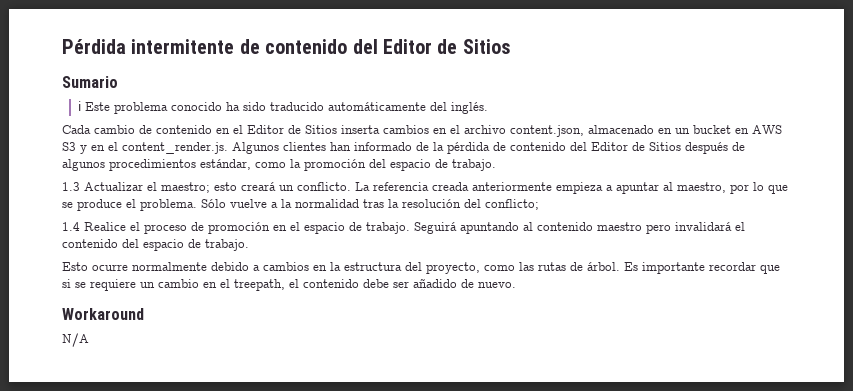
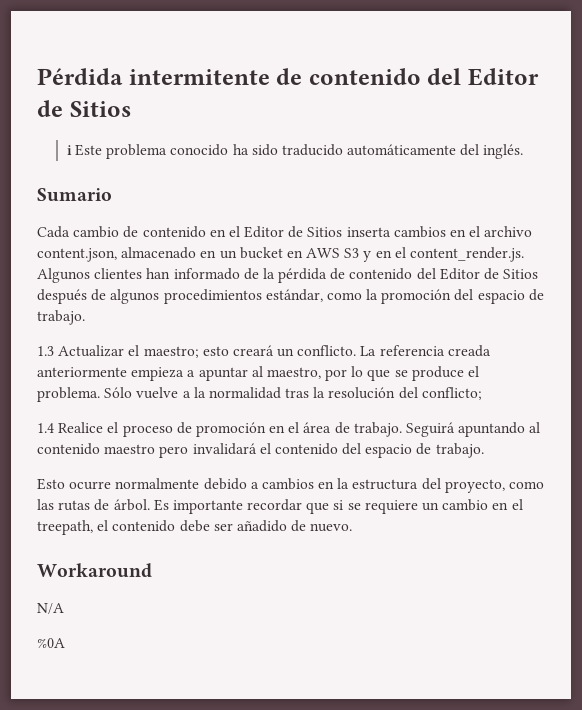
- Sumario
+ Sumario
- 1.4 Realice el proceso de promoción en el espacio de trabajo.
+ 1.4 Realice el proceso de promoción en el área de trabajo.
+ %0A

